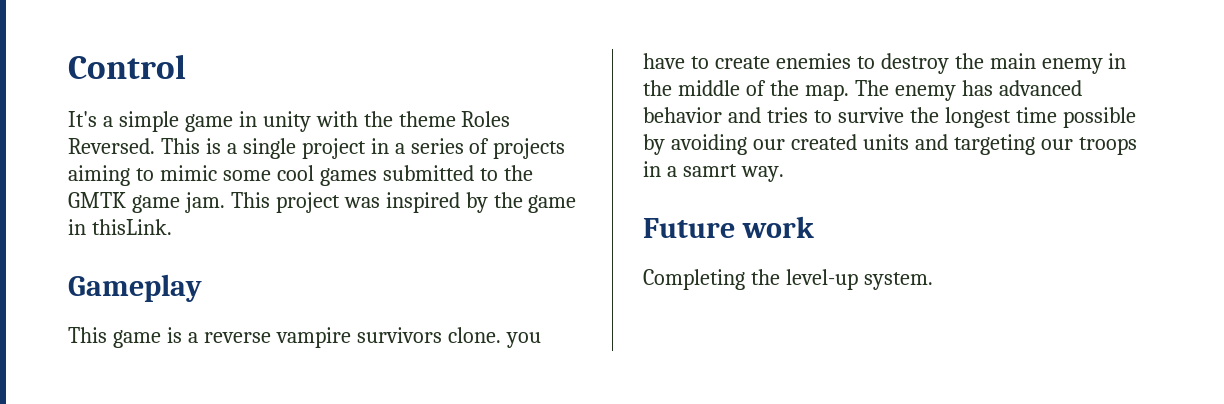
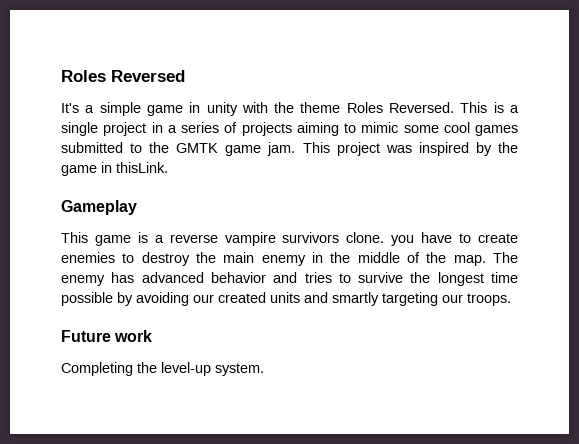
- Control
+ Roles Reversed
- The enemy has advanced behavior and tries to survive the longest time possible by avoiding our created units and targeting our troops in a samrt way.
+ The enemy has advanced behavior and tries to survive the longest time possible by avoiding our created units and smartly targeting our troops.

